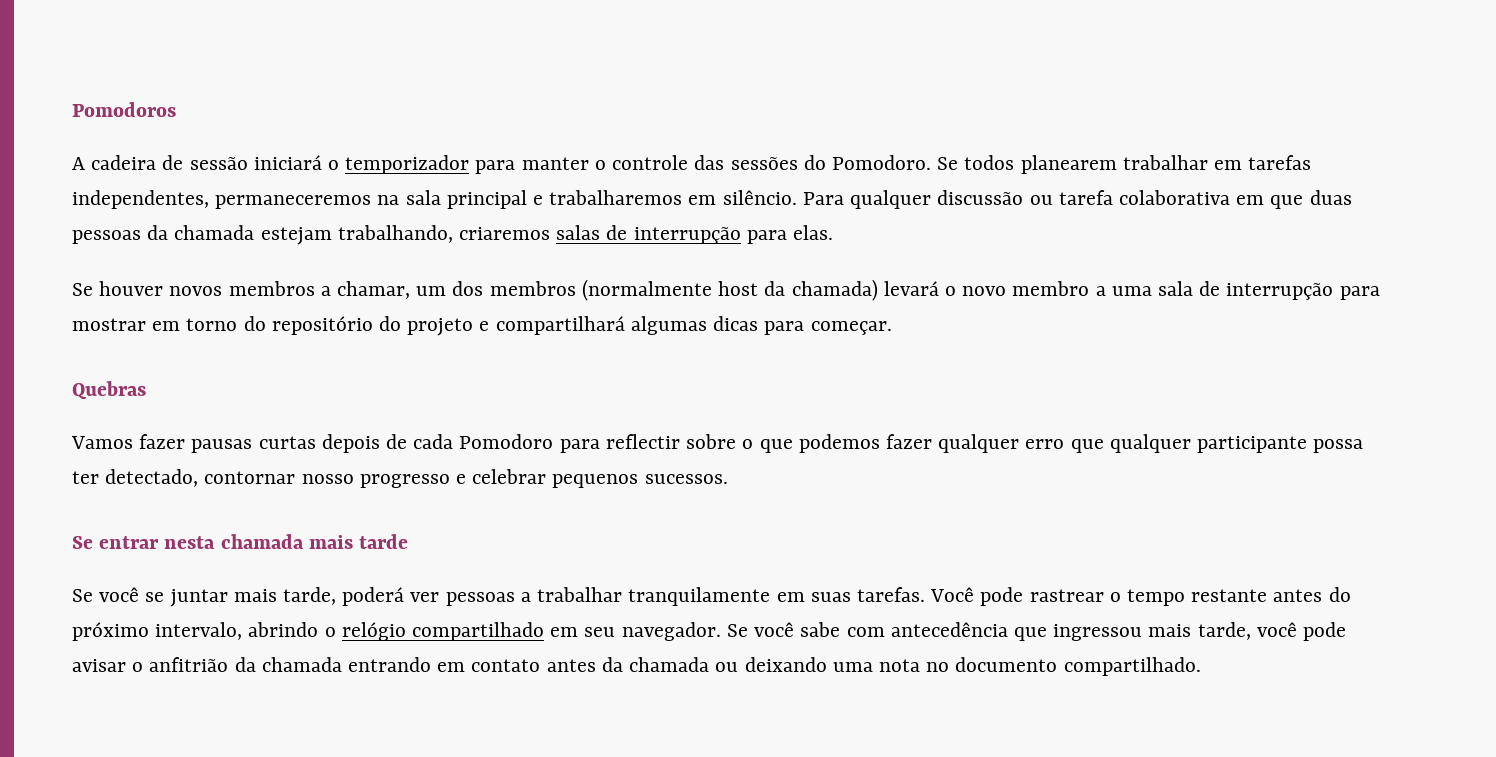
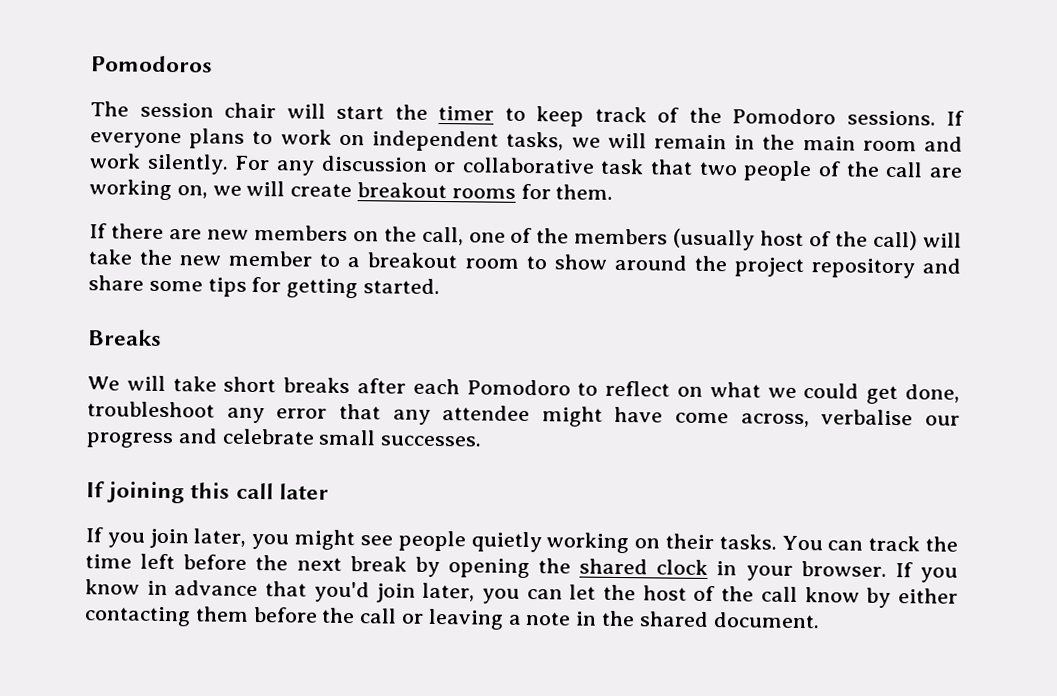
- A cadeira de sessão iniciará o temporizador para manter o controle das sessões do Pomodoro. Se todos planearem trabalhar em tarefas independentes, permaneceremos na sala principal e trabalharemos em silêncio. Para qualquer discussão ou tarefa colaborativa em que duas pessoas da chamada estejam trabalhando, criaremos salas de interrupção para elas.
- Se houver novos membros a chamar, um dos membros (normalmente host da chamada) levará o novo membro a uma sala de interrupção para mostrar em torno do repositório do projeto e compartilhará algumas dicas para começar.
- Quebras
- Vamos fazer pausas curtas depois de cada Pomodoro para reflectir sobre o que podemos fazer qualquer erro que qualquer participante possa ter detectado, contornar nosso progresso e celebrar pequenos sucessos.
- Se entrar nesta chamada mais tarde
- Se você se juntar mais tarde, poderá ver pessoas a trabalhar tranquilamente em suas tarefas. Você pode rastrear o tempo restante antes do próximo intervalo, abrindo o relógio compartilhado em seu navegador. Se você sabe com antecedência que ingressou mais tarde, você pode avisar o anfitrião da chamada entrando em contato antes da chamada ou deixando uma nota no documento compartilhado.
+ The session chair will start the timer to keep track of the Pomodoro sessions. If everyone plans to work on independent tasks, we will remain in the main room and work silently. For any discussion or collaborative task that two people of the call are working on, we will create breakout rooms for them.
+ If there are new members on the call, one of the members (usually host of the call) will take the new member to a breakout room to show around the project repository and share some tips for getting started.
+ Breaks
+ We will take short breaks after each Pomodoro to reflect on what we could get done, troubleshoot any error that any attendee might have come across, verbalise our progress and celebrate small successes.
+ If joining this call later
+ If you join later, you might see people quietly working on their tasks. You can track the time left before the next break by opening the shared clock in your browser. If you know in advance that you'd join later, you can let the host of the call know by either contacting them before the call or leaving a note in the shared document.

